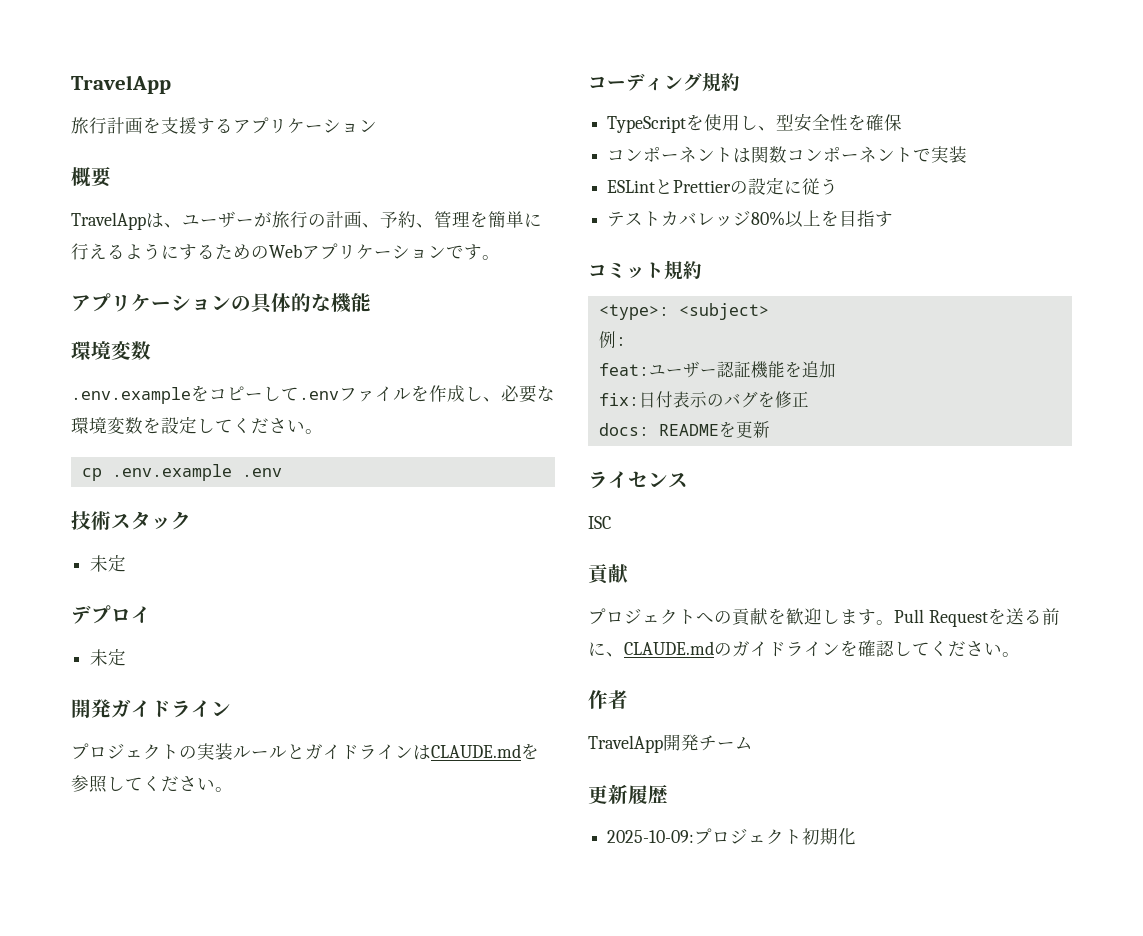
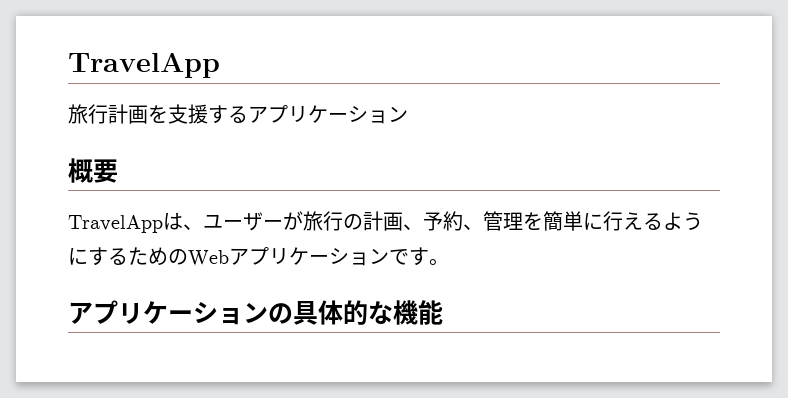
  アプリケーションの具体的な機能
- 環境変数
- .env.exampleをコピーして.envファイルを作成し、必要な環境変数を設定してください。
- cp .env.example .env
- 技術スタック
- 未定
- デプロイ
- 未定
- 開発ガイドライン
- プロジェクトの実装ルールとガイドラインはCLAUDE.mdを参照してください。
- コーディング規約
- TypeScriptを使用し、型安全性を確保
- コンポーネントは関数コンポーネントで実装
- ESLintとPrettierの設定に従う
- テストカバレッジ80%以上を目指す
- コミット規約
- <type>: <subject>
- 例:
- feat:ユーザー認証機能を追加
- fix:日付表示のバグを修正
- docs: READMEを更新
- ライセンス
- ISC
- 貢献
- プロジェクトへの貢献を歓迎します。Pull Requestを送る前に、CLAUDE.mdのガイドラインを確認してください。
- 作者
- TravelApp開発チーム
- 更新履歴
- 2025-10-09:プロジェクト初期化

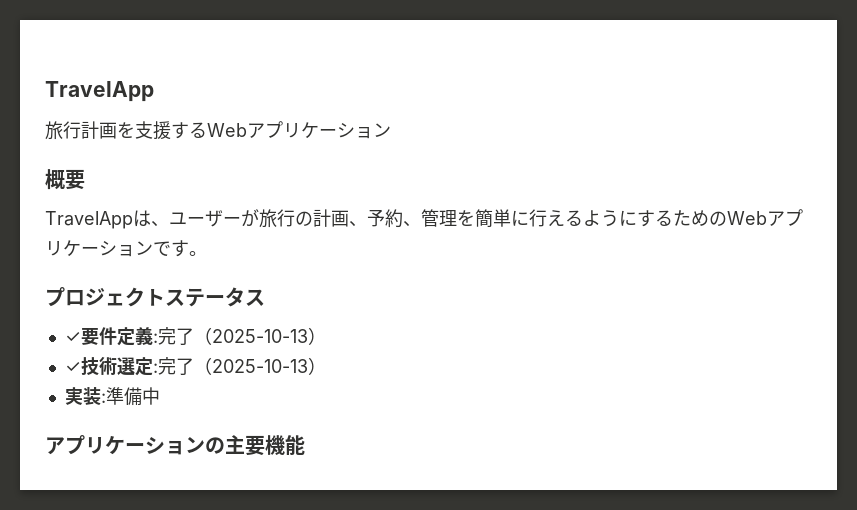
- 旅行計画を支援するアプリケーション
+ 旅行計画を支援するWebアプリケーション
+ プロジェクトステータス
+ ✓要件定義:完了（2025-10-13）
+ ✓技術選定:完了（2025-10-13）
+ 実装:準備中
- アプリケーションの具体的な機能
+ アプリケーションの主要機能

